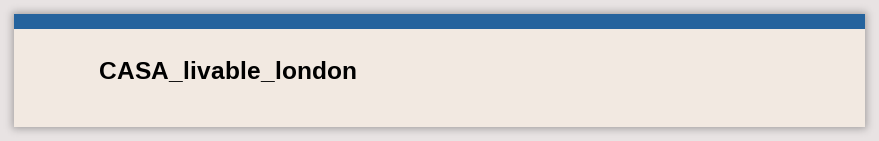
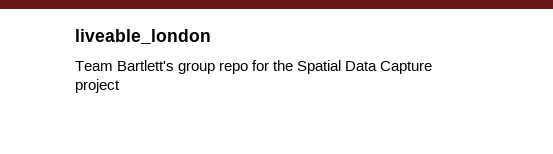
- CASA_livable_london
+ liveable_london
+ Team Bartlett's group repo for the Spatial Data Capture project

